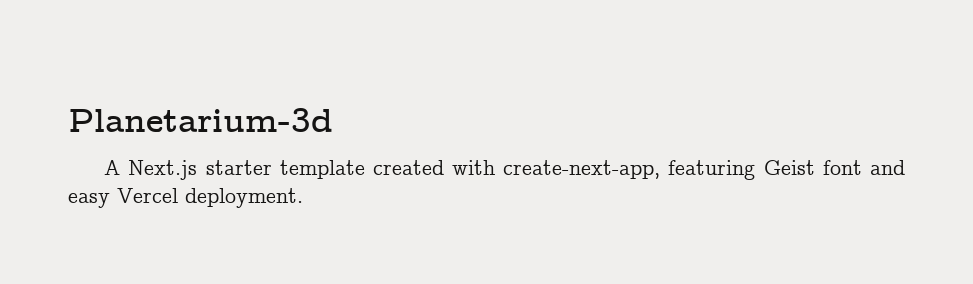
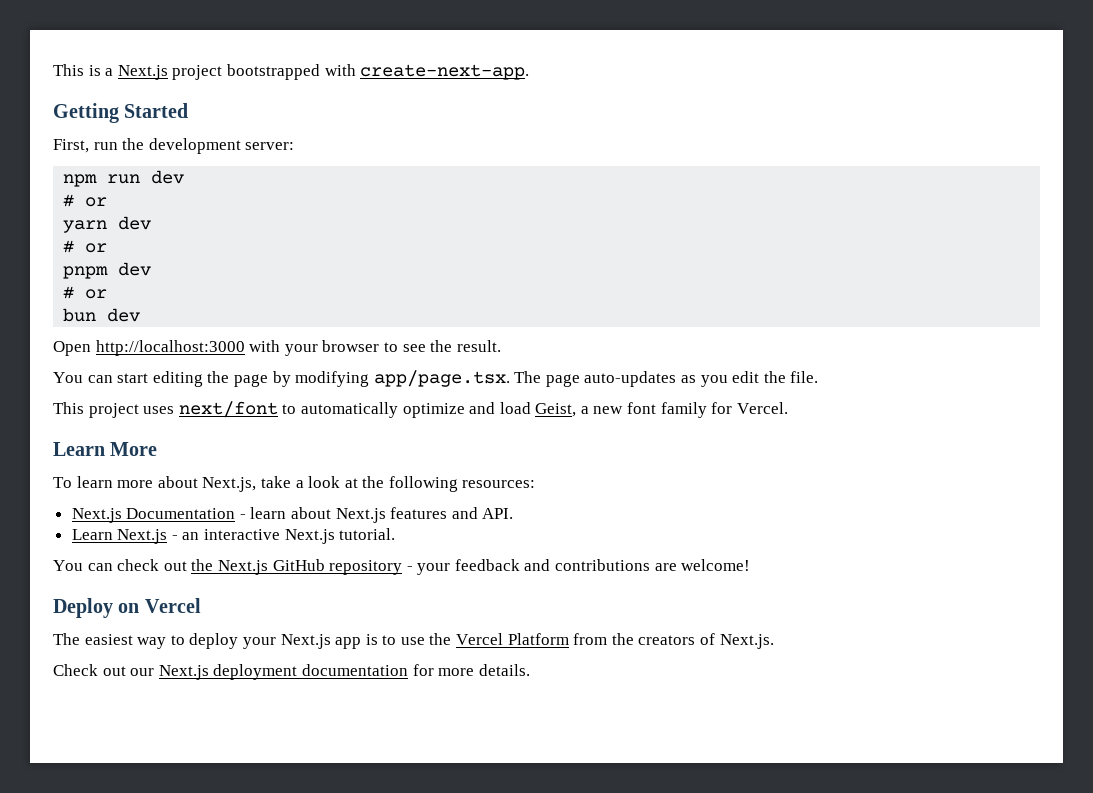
- Planetarium-3d
- A Next.js starter template created with create-next-app, featuring Geist font and easy Vercel deployment.
+ This is a Next.js project bootstrapped with create-next-app.
+ Getting Started
+ First, run the development server:
+ npm run dev
+ # or
+ yarn dev
+ # or
+ pnpm dev
+ # or
+ bun dev
+ Open http://localhost:3000 with your browser to see the result.
+ You can start editing the page by modifying app/page.tsx. The page auto-updates as you edit the file.
+ This project uses next/font to automatically optimize and load Geist, a new font family for Vercel.
+ Learn More
+ To learn more about Next.js, take a look at the following resources:
+ Next.js Documentation - learn about Next.js features and API.
+ Learn Next.js - an interactive Next.js tutorial.
+ You can check out the Next.js GitHub repository - your feedback and contributions are welcome!
+ Deploy on Vercel
+ The easiest way to deploy your Next.js app is to use the Vercel Platform from the creators of Next.js.
+ Check out our Next.js deployment documentation for more details.

